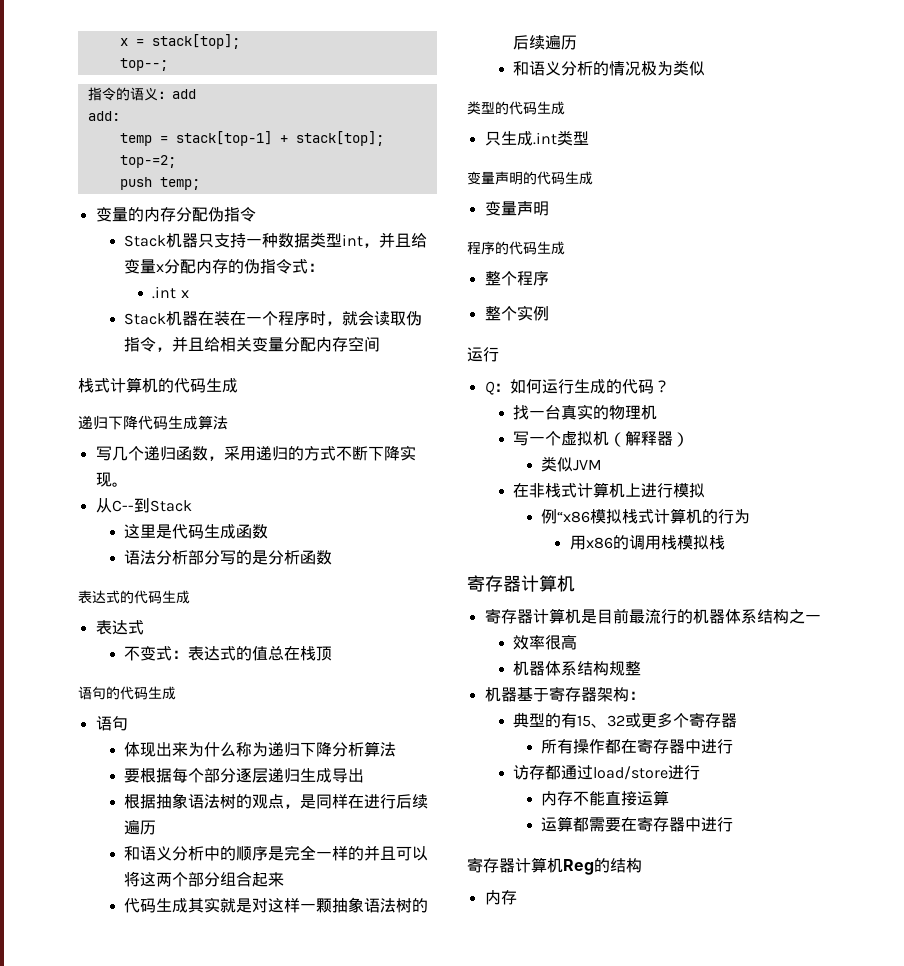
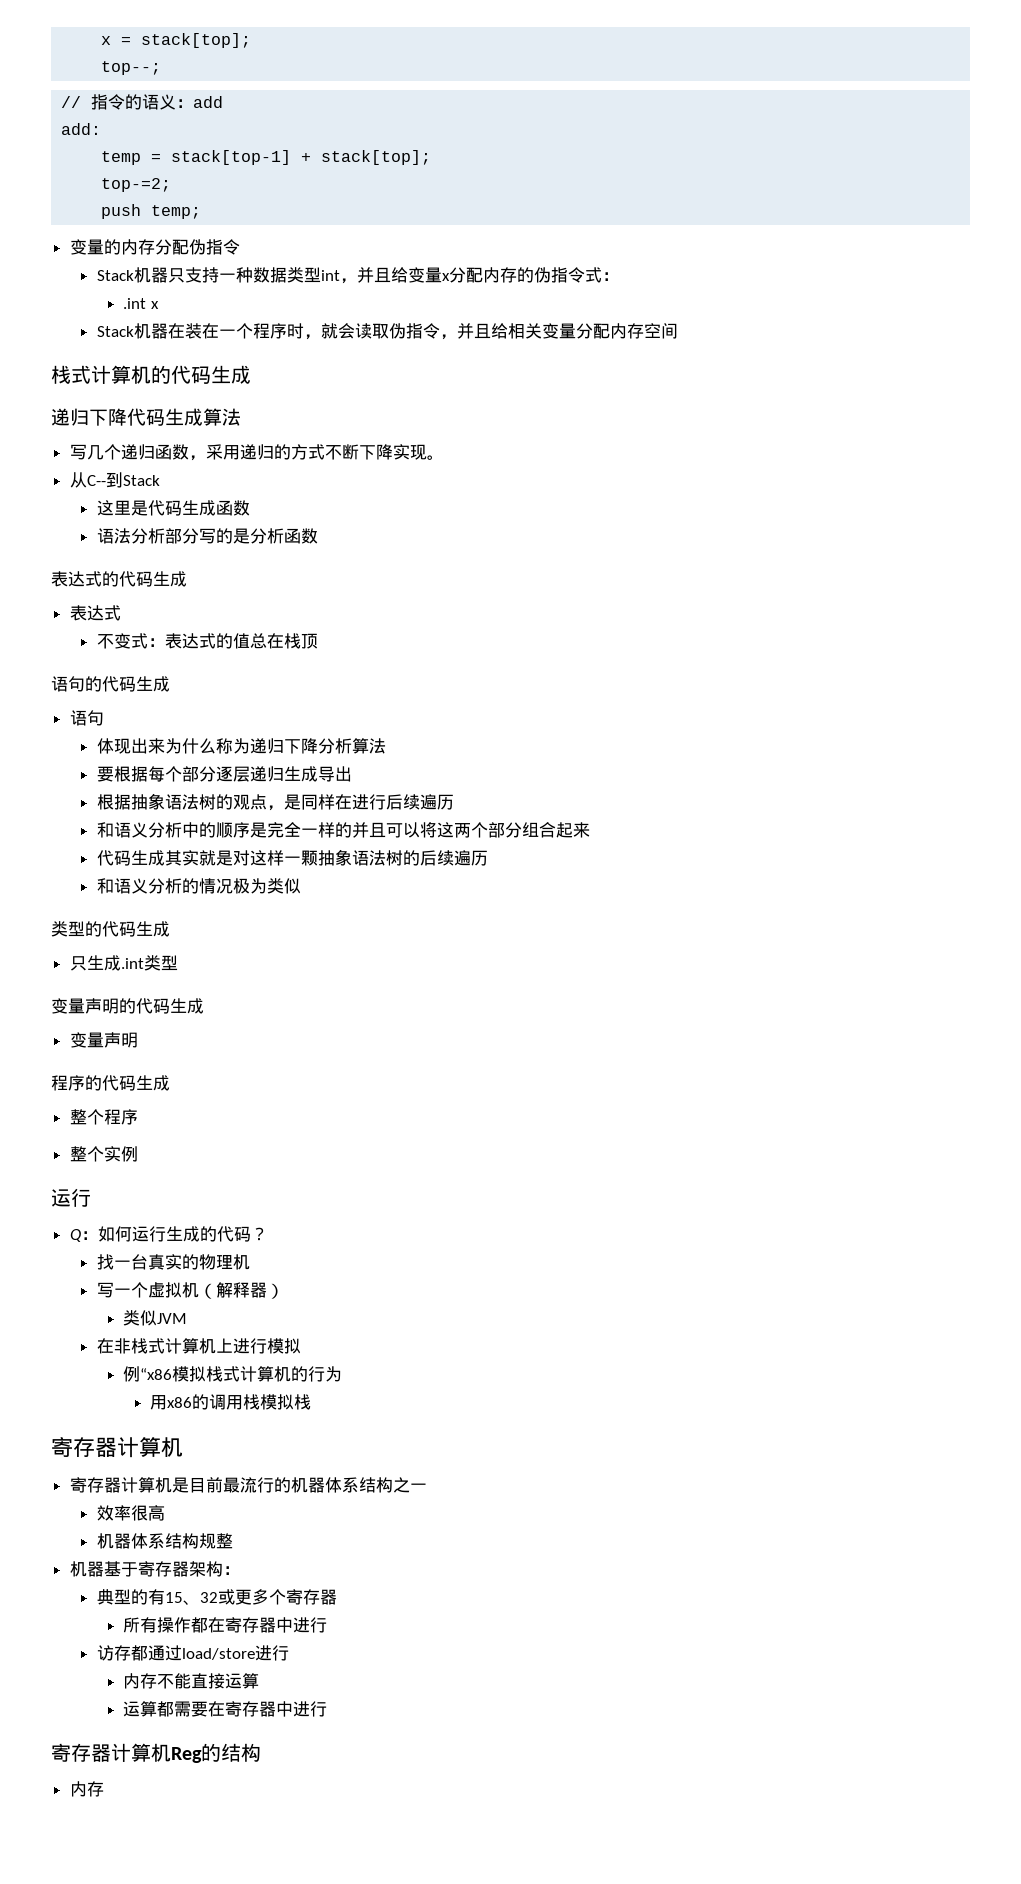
- 指令的语义：add
+ // 指令的语义：add

